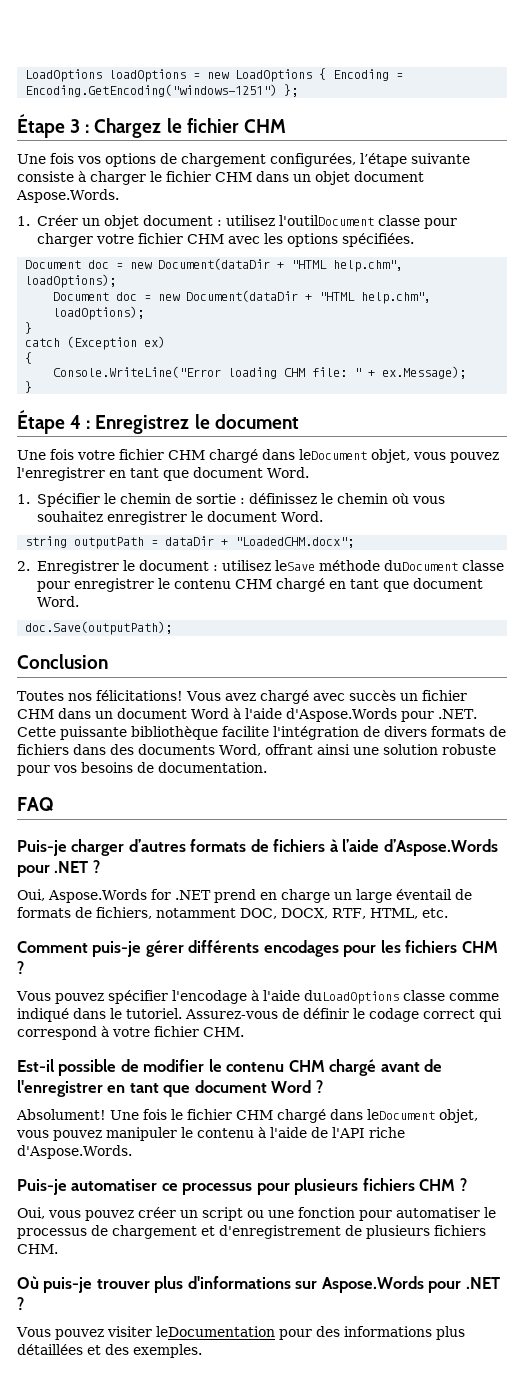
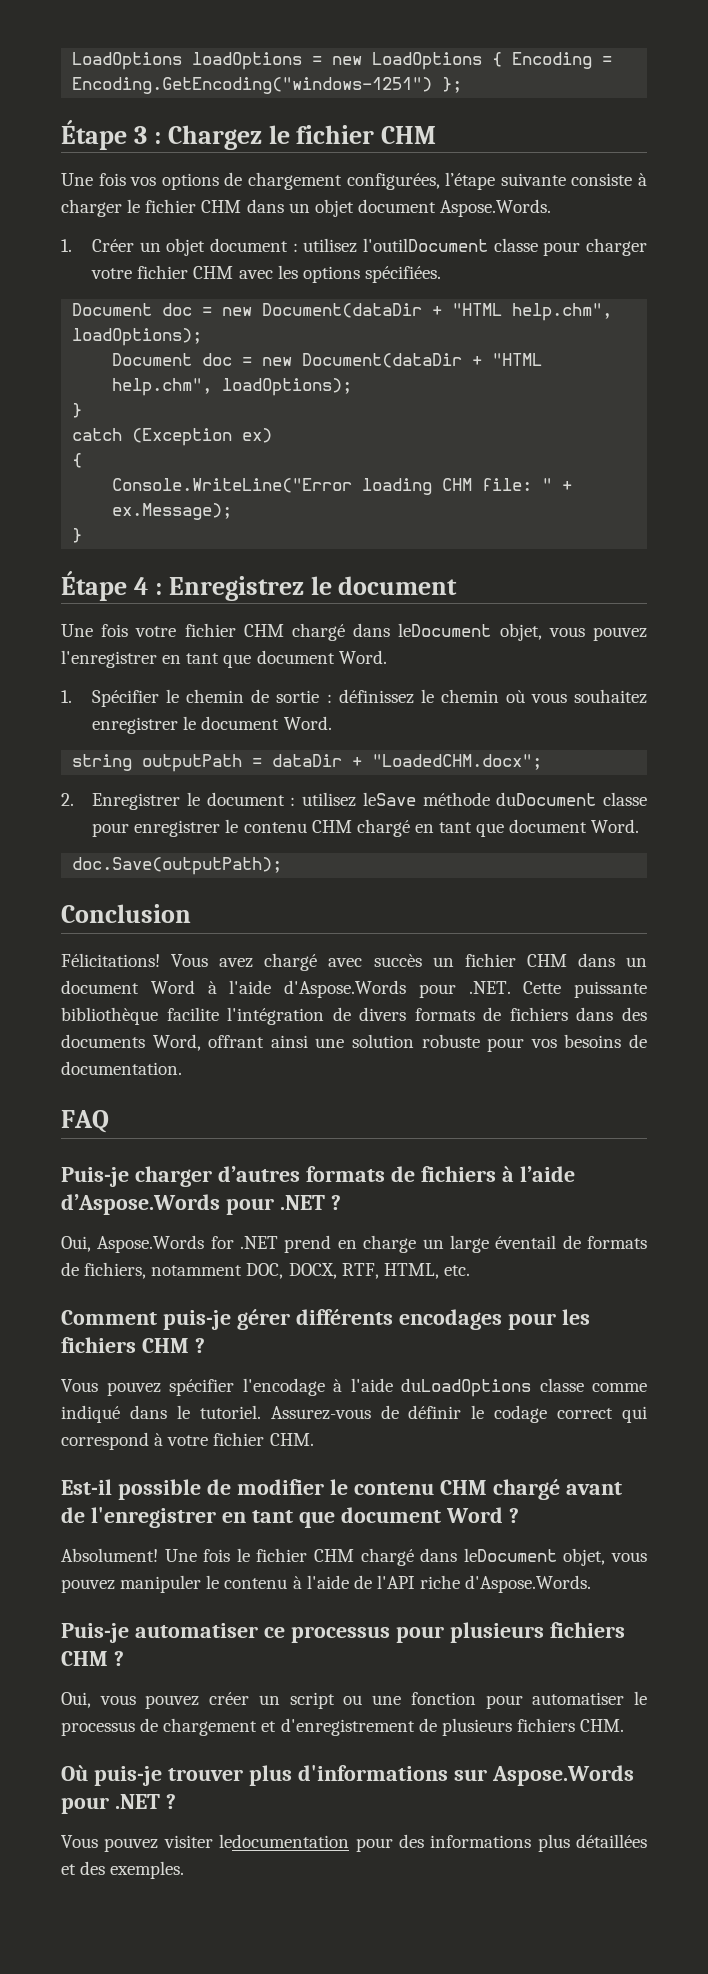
- Toutes nos félicitations!
+ Félicitations!
- Vous pouvez visiter leDocumentation pour des informations plus détaillées et des exemples.
+ Vous pouvez visiter ledocumentation pour des informations plus détaillées et des exemples.

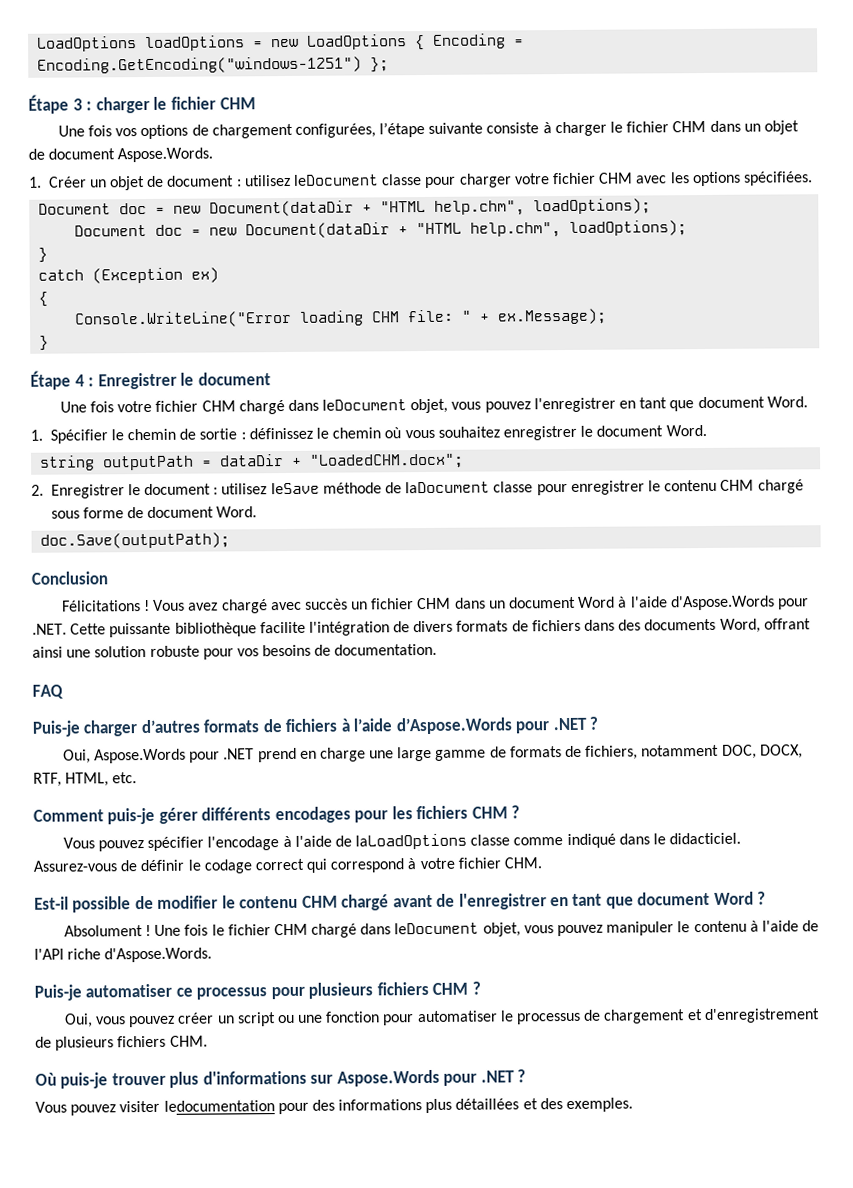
- Étape 3 : Chargez le fichier CHM
+ Étape 3 : charger le fichier CHM
- Une fois vos options de chargement configurées, l’étape suivante consiste à charger le fichier CHM dans un objet document Aspose.Words.
+ Une fois vos options de chargement configurées, l’étape suivante consiste à charger le fichier CHM dans un objet de document Aspose.Words.
- 1. Créer un objet document : utilisez l'outilDocument classe pour charger votre fichier CHM avec les options spécifiées.
+ 1. Créer un objet de document : utilisez leDocument classe pour charger votre fichier CHM avec les options spécifiées.
- Étape 4 : Enregistrez le document
+ Étape 4 : Enregistrer le document
- 2. Enregistrer le document : utilisez leSave méthode duDocument classe pour enregistrer le contenu CHM chargé en tant que document Word.
+ 2. Enregistrer le document : utilisez leSave méthode de laDocument classe pour enregistrer le contenu CHM chargé sous forme de document Word.
- Félicitations!
+ Félicitations !
- Oui, Aspose.Words for .NET prend en charge un large éventail de formats de fichiers, notamment DOC, DOCX, RTF, HTML, etc.
+ Oui, Aspose.Words pour .NET prend en charge une large gamme de formats de fichiers, notamment DOC, DOCX, RTF, HTML, etc.
- Vous pouvez spécifier l'encodage à l'aide duLoadOptions classe comme indiqué dans le tutoriel.
+ Vous pouvez spécifier l'encodage à l'aide de laLoadOptions classe comme indiqué dans le didacticiel.
- Absolument!
+ Absolument !

